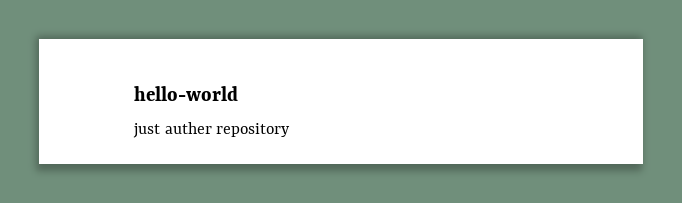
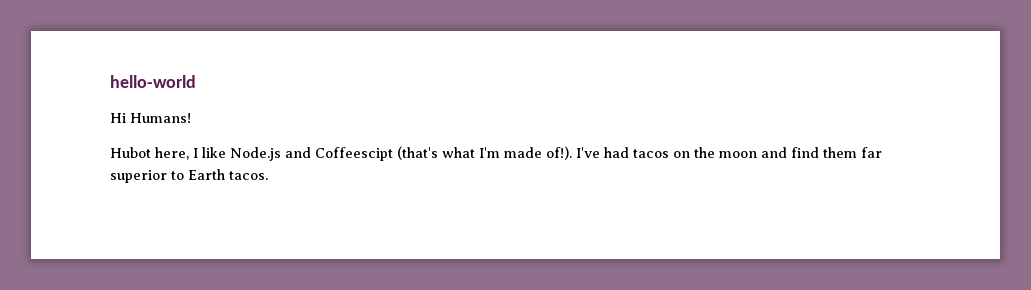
- just auther repository
+ Hi Humans!
+ Hubot here, I like Node.js and Coffeescipt (that's what I'm made of!). I've had tacos on the moon and find them far superior to Earth tacos.

